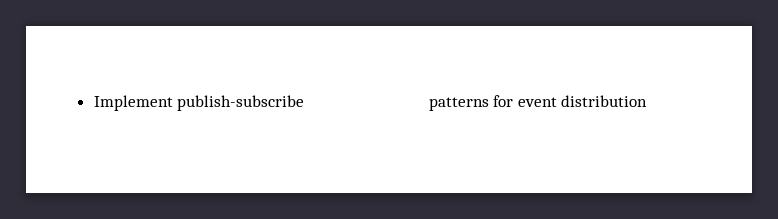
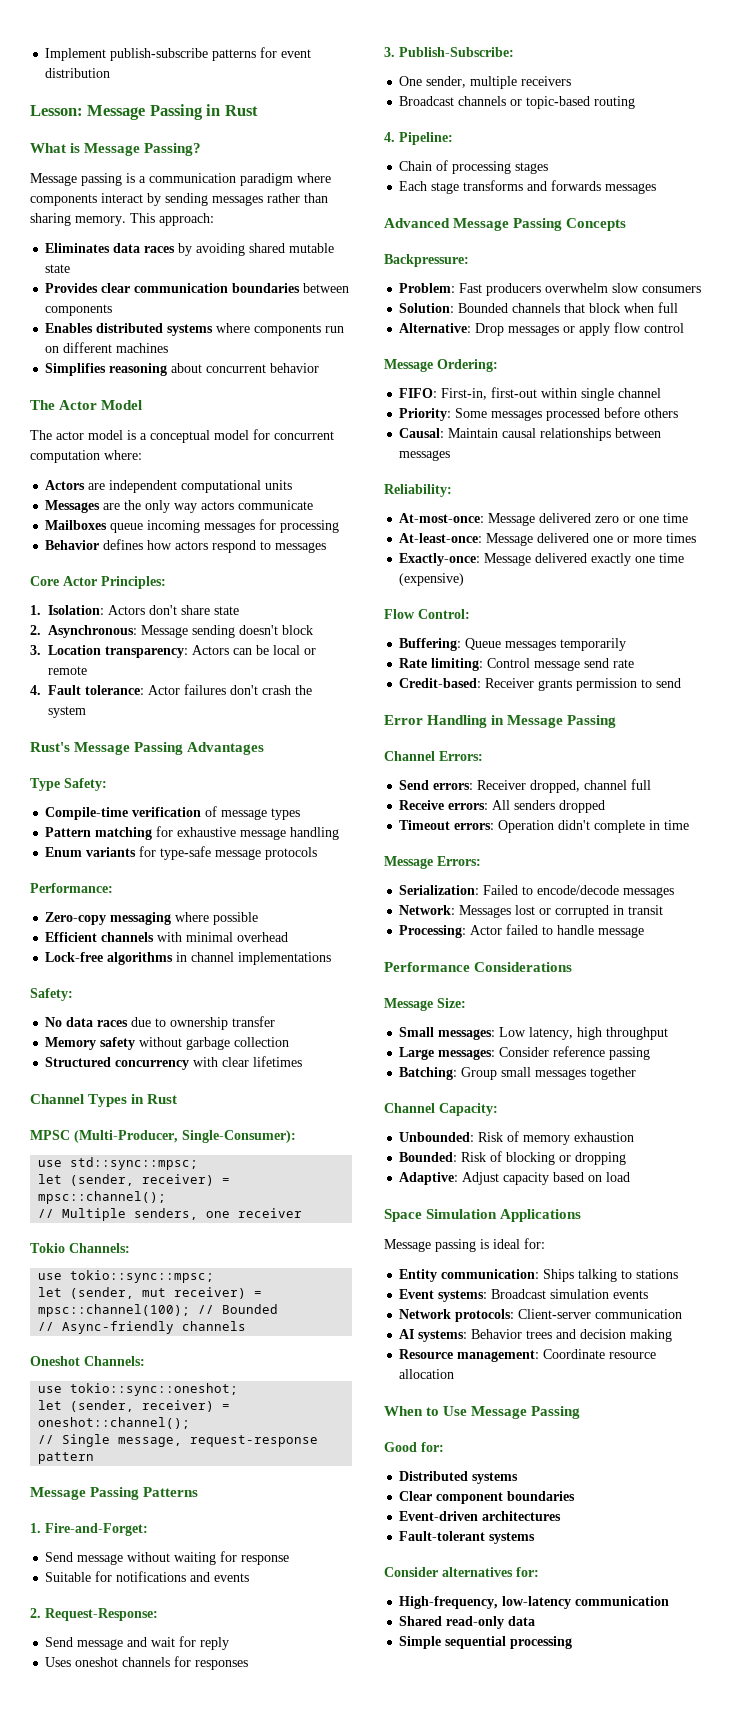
+ Lesson: Message Passing in Rust
+ What is Message Passing?
+ Message passing is a communication paradigm where components interact by sending messages rather than sharing memory. This approach:
+ Eliminates data races by avoiding shared mutable state
+ Provides clear communication boundaries between components
+ Enables distributed systems where components run on different machines
+ Simplifies reasoning about concurrent behavior
+ The Actor Model
+ The actor model is a conceptual model for concurrent computation where:
+ Actors are independent computational units
+ Messages are the only way actors communicate
+ Mailboxes queue incoming messages for processing
+ Behavior defines how actors respond to messages
+ Core Actor Principles:
+ 1. Isolation: Actors don't share state
+ 2. Asynchronous: Message sending doesn't block
+ 3. Location transparency: Actors can be local or remote
+ 4. Fault tolerance: Actor failures don't crash the system
+ Rust's Message Passing Advantages
+ Type Safety:
+ Compile-time verification of message types
+ Pattern matching for exhaustive message handling
+ Enum variants for type-safe message protocols
+ Performance:
+ Zero-copy messaging where possible
+ Efficient channels with minimal overhead
+ Lock-free algorithms in channel implementations
+ Safety:
+ No data races due to ownership transfer
+ Memory safety without garbage collection
+ Structured concurrency with clear lifetimes
+ Channel Types in Rust
+ MPSC (Multi-Producer, Single-Consumer):
+ use std::sync::mpsc;
+ let (sender, receiver) = mpsc::channel();
+ // Multiple senders, one receiver
+ Tokio Channels:
+ use tokio::sync::mpsc;
+ let (sender, mut receiver) = mpsc::channel(100); // Bounded
+ // Async-friendly channels
+ Oneshot Channels:
+ use tokio::sync::oneshot;
+ let (sender, receiver) = oneshot::channel();
+ // Single message, request-response pattern
+ Message Passing Patterns
+ 1. Fire-and-Forget:
+ Send message without waiting for response
+ Suitable for notifications and events
+ 2. Request-Response:
+ Send message and wait for reply
+ Uses oneshot channels for responses
+ 3. Publish-Subscribe:
+ One sender, multiple receivers
+ Broadcast channels or topic-based routing
+ 4. Pipeline:
+ Chain of processing stages
+ Each stage transforms and forwards messages
+ Advanced Message Passing Concepts
+ Backpressure:
+ Problem: Fast producers overwhelm slow consumers
+ Solution: Bounded channels that block when full
+ Alternative: Drop messages or apply flow control
+ Message Ordering:
+ FIFO: First-in, first-out within single channel
+ Priority: Some messages processed before others
+ Causal: Maintain causal relationships between messages
+ Reliability:
+ At-most-once: Message delivered zero or one time
+ At-least-once: Message delivered one or more times
+ Exactly-once: Message delivered exactly one time (expensive)
+ Flow Control:
+ Buffering: Queue messages temporarily
+ Rate limiting: Control message send rate
+ Credit-based: Receiver grants permission to send
+ Error Handling in Message Passing
+ Channel Errors:
+ Send errors: Receiver dropped, channel full
+ Receive errors: All senders dropped
+ Timeout errors: Operation didn't complete in time
+ Message Errors:
+ Serialization: Failed to encode/decode messages
+ Network: Messages lost or corrupted in transit
+ Processing: Actor failed to handle message
+ Performance Considerations
+ Message Size:
+ Small messages: Low latency, high throughput
+ Large messages: Consider reference passing
+ Batching: Group small messages together
+ Channel Capacity:
+ Unbounded: Risk of memory exhaustion
+ Bounded: Risk of blocking or dropping
+ Adaptive: Adjust capacity based on load
+ Space Simulation Applications
+ Message passing is ideal for:
+ Entity communication: Ships talking to stations
+ Event systems: Broadcast simulation events
+ Network protocols: Client-server communication
+ AI systems: Behavior trees and decision making
+ Resource management: Coordinate resource allocation
+ When to Use Message Passing
+ Good for:
+ Distributed systems
+ Clear component boundaries
+ Event-driven architectures
+ Fault-tolerant systems
+ Consider alternatives for:
+ High-frequency, low-latency communication
+ Shared read-only data
+ Simple sequential processing

